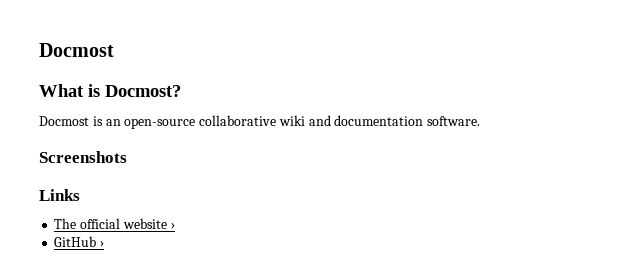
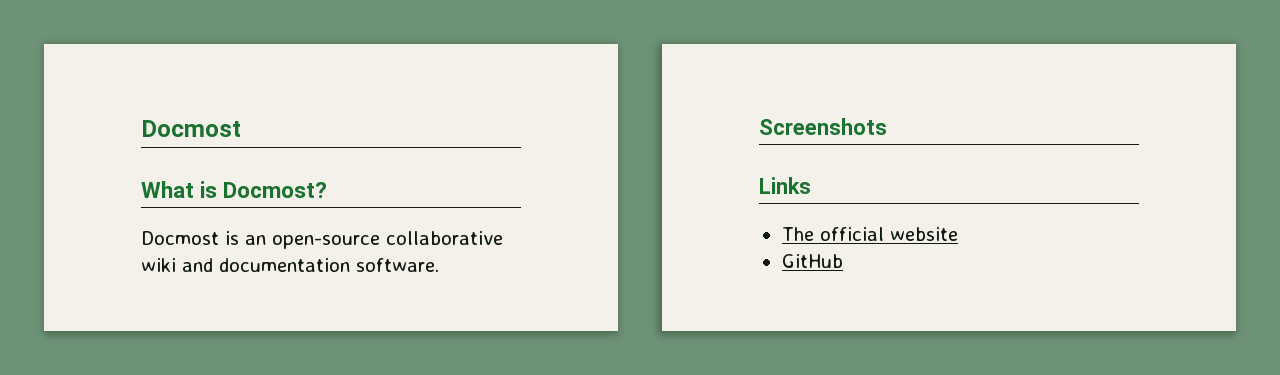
- The official website ›
+ The official website
- GitHub ›
+ GitHub

